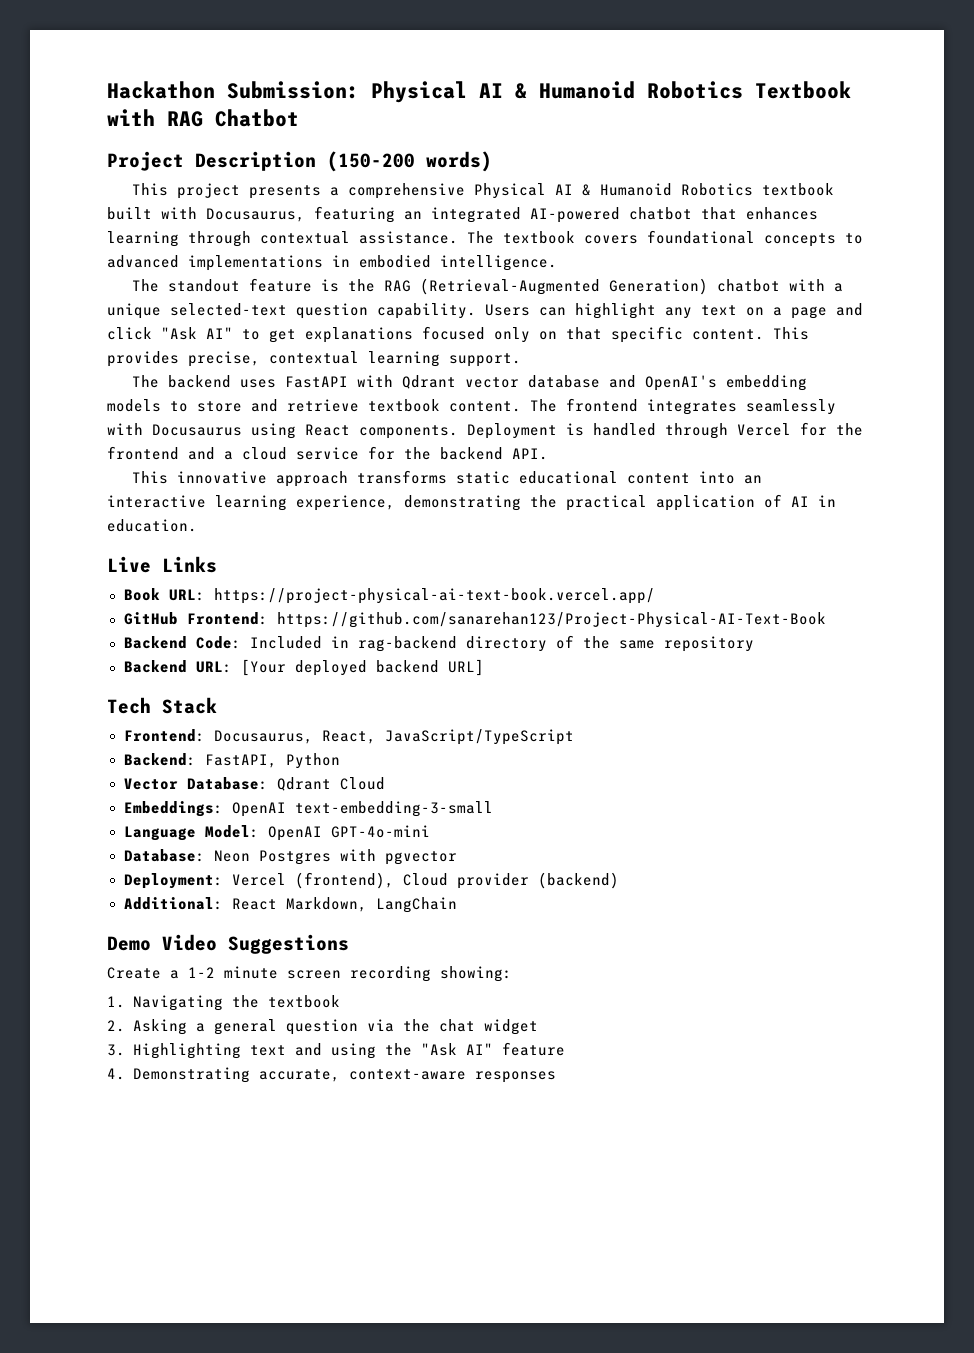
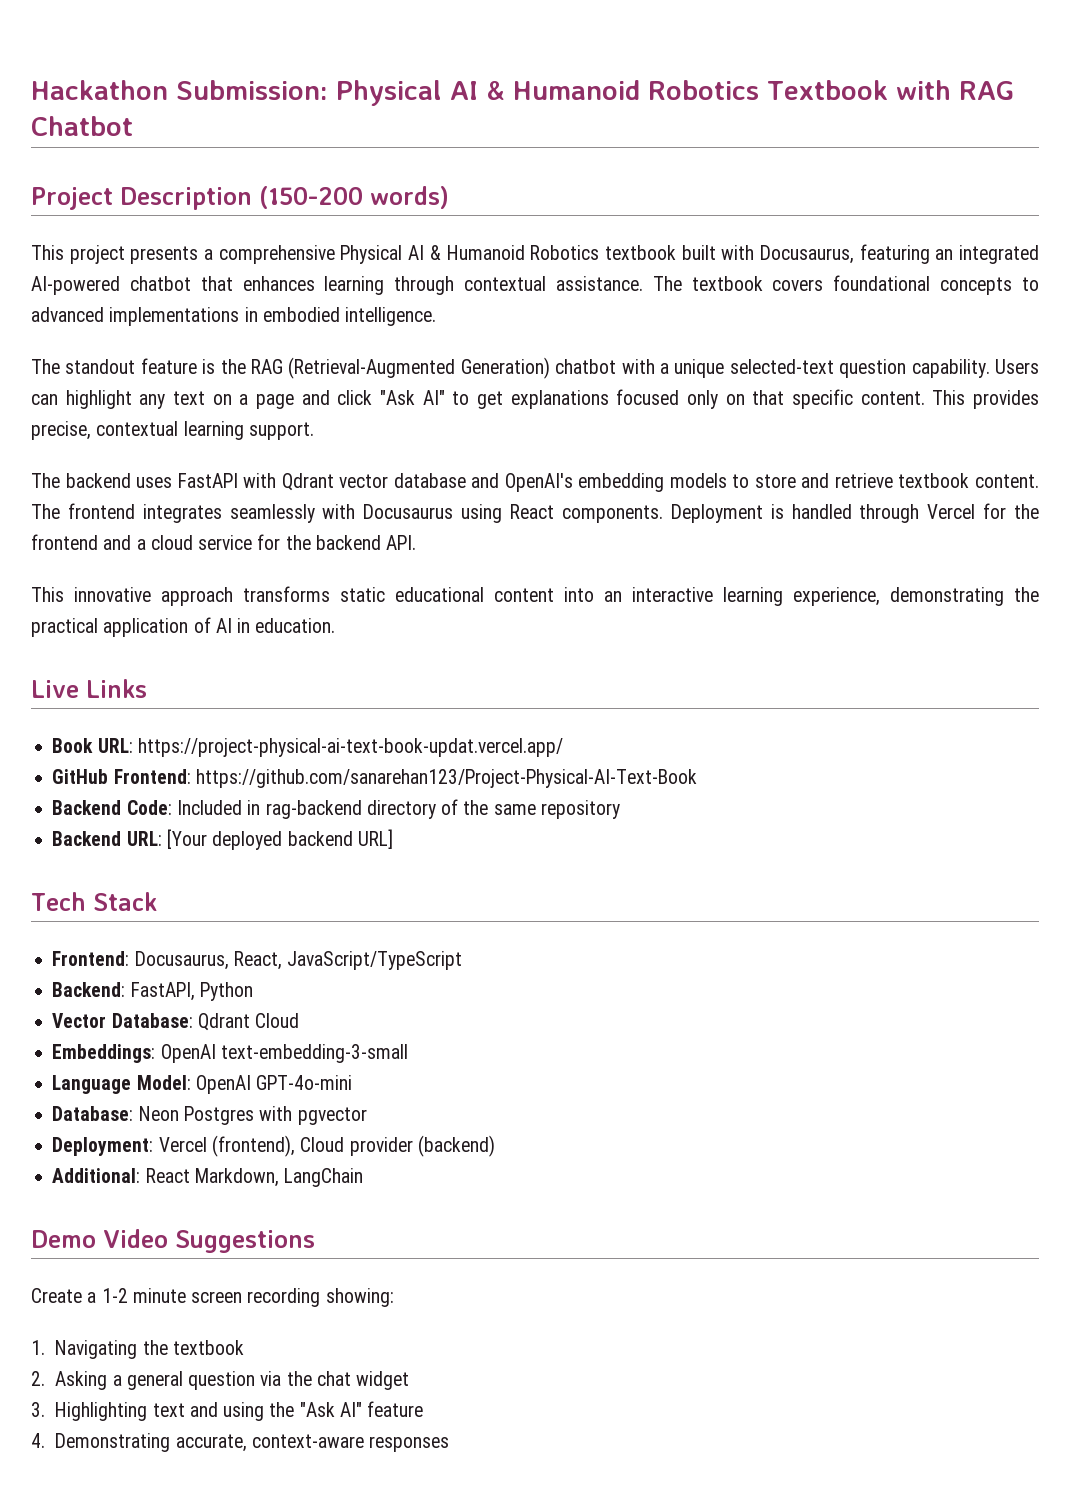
- Book URL: https://project-physical-ai-text-book.vercel.app/
+ Book URL: https://project-physical-ai-text-book-updat.vercel.app/

